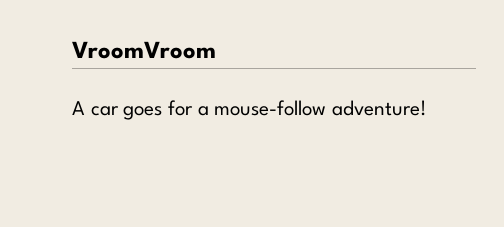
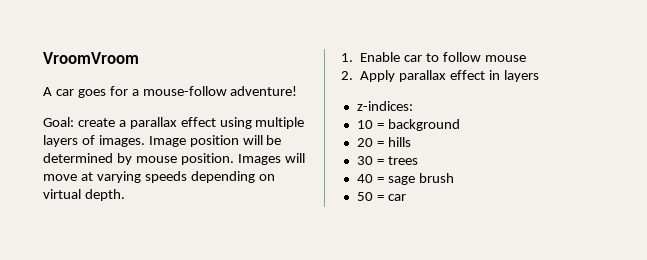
+ Goal: create a parallax effect using multiple layers of images. Image position will be determined by mouse position. Images will move at varying speeds depending on virtual depth.
+ 1. Enable car to follow mouse
+ 2. Apply parallax effect in layers
+ z-indices:
+ 10 = background
+ 20 = hills
+ 30 = trees
+ 40 = sage brush
+ 50 = car

